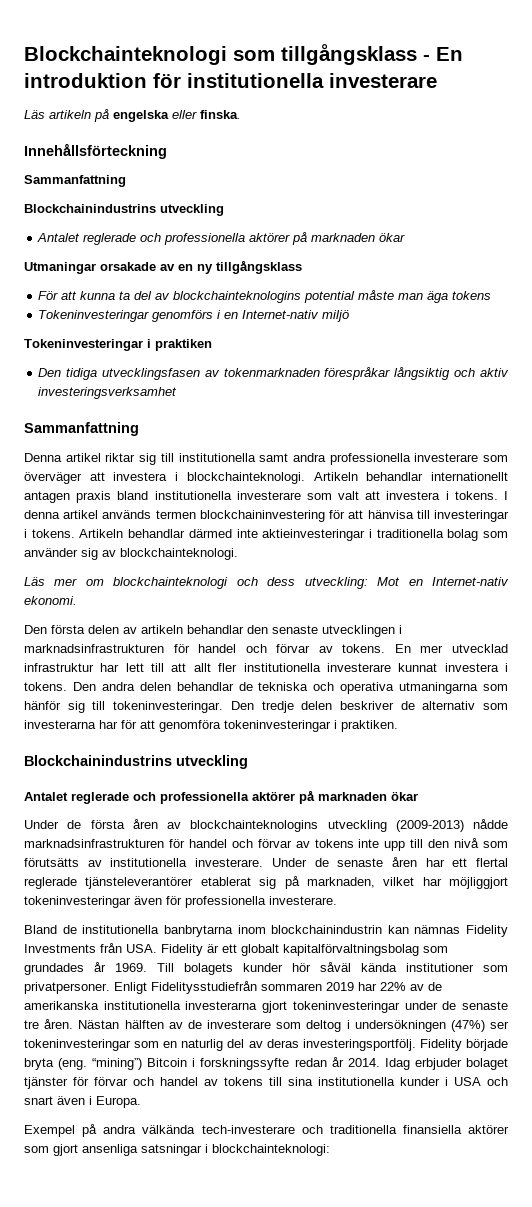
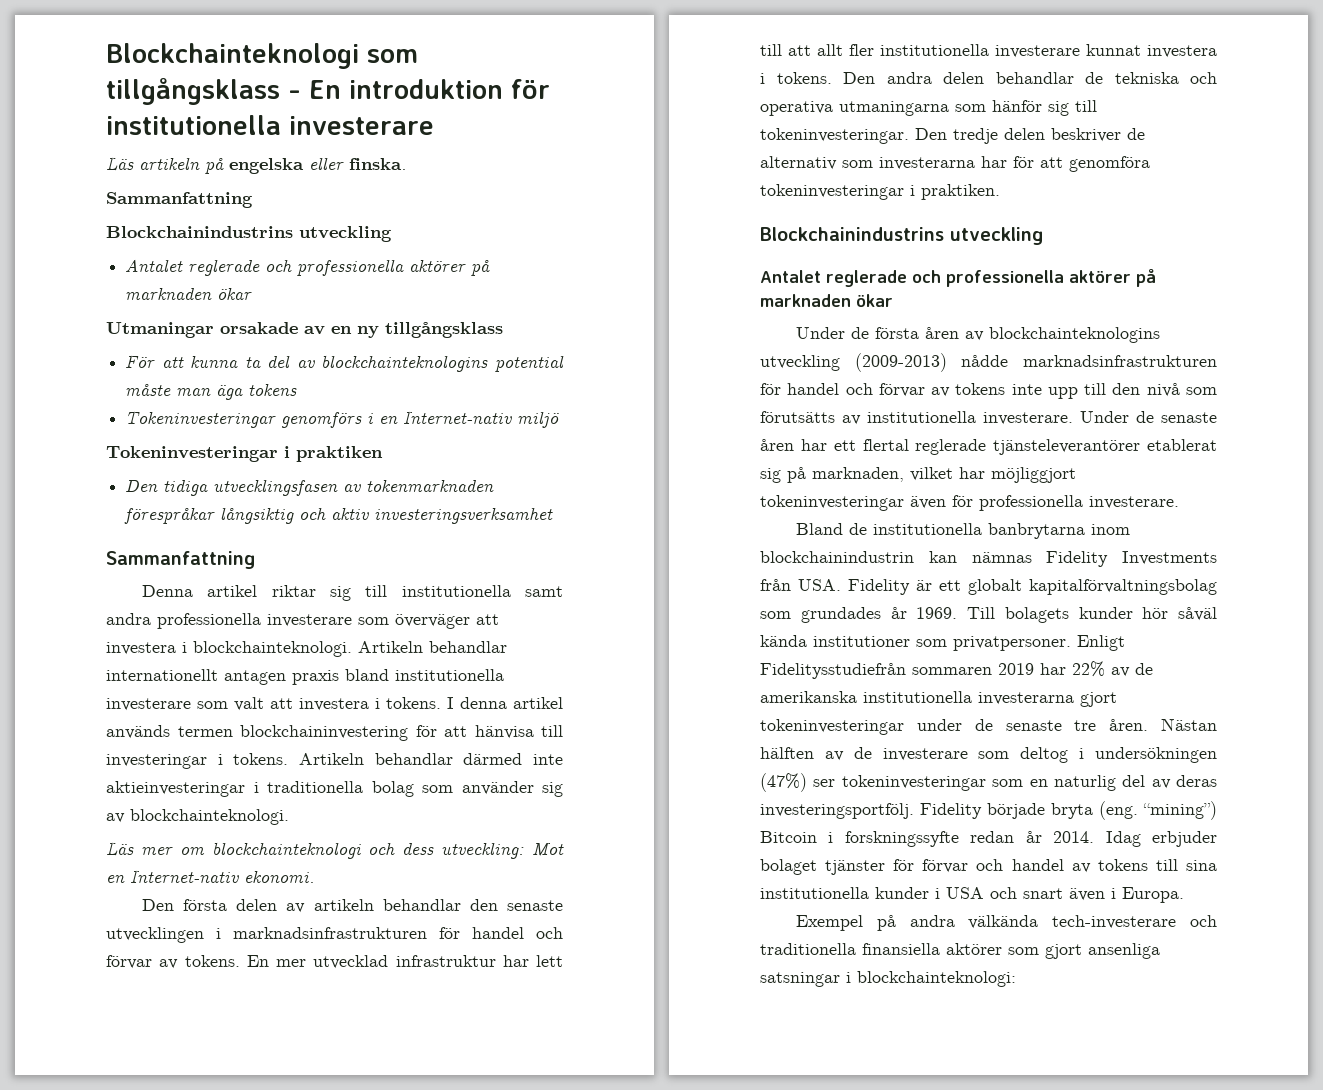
- Innehållsförteckning

